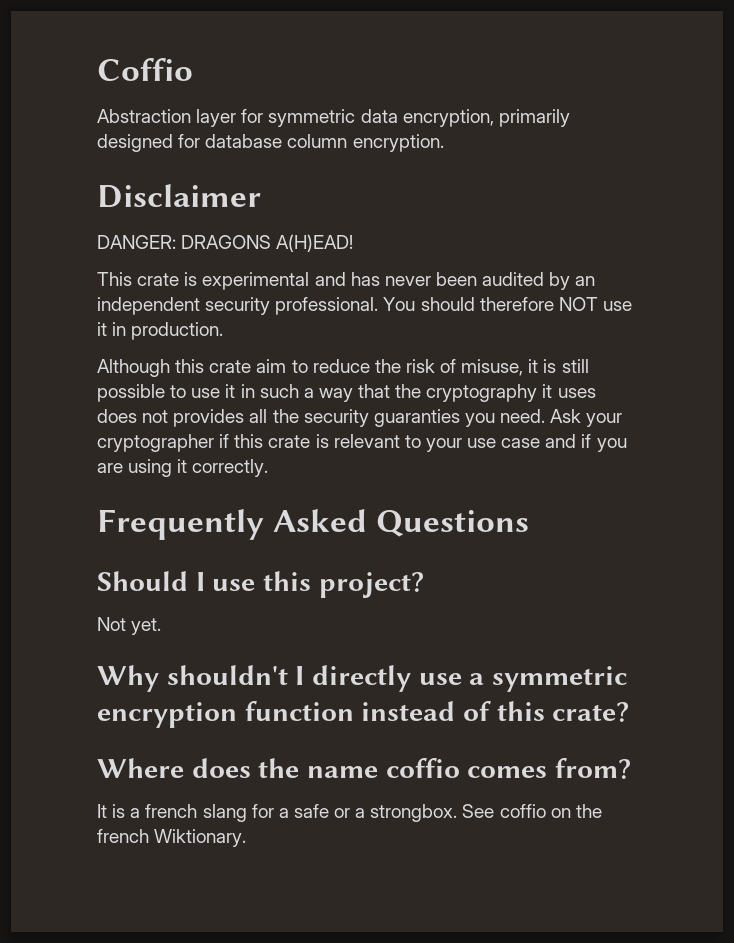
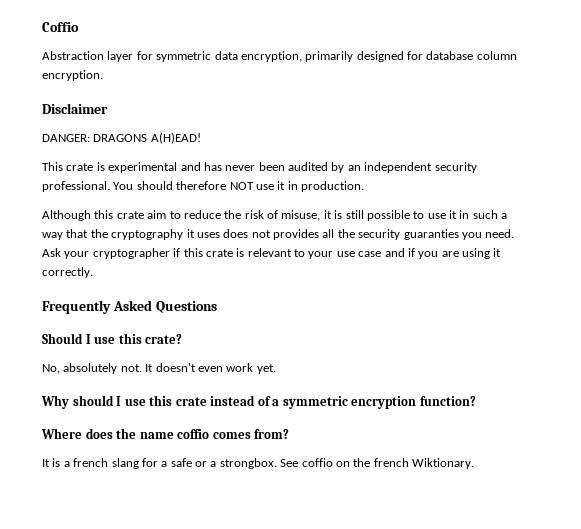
- Should I use this project?
- Not yet.
- Why shouldn't I directly use a symmetric encryption function instead of this crate?
+ Should I use this crate?
+ No, absolutely not. It doesn't even work yet.
+ Why should I use this crate instead of a symmetric encryption function?

